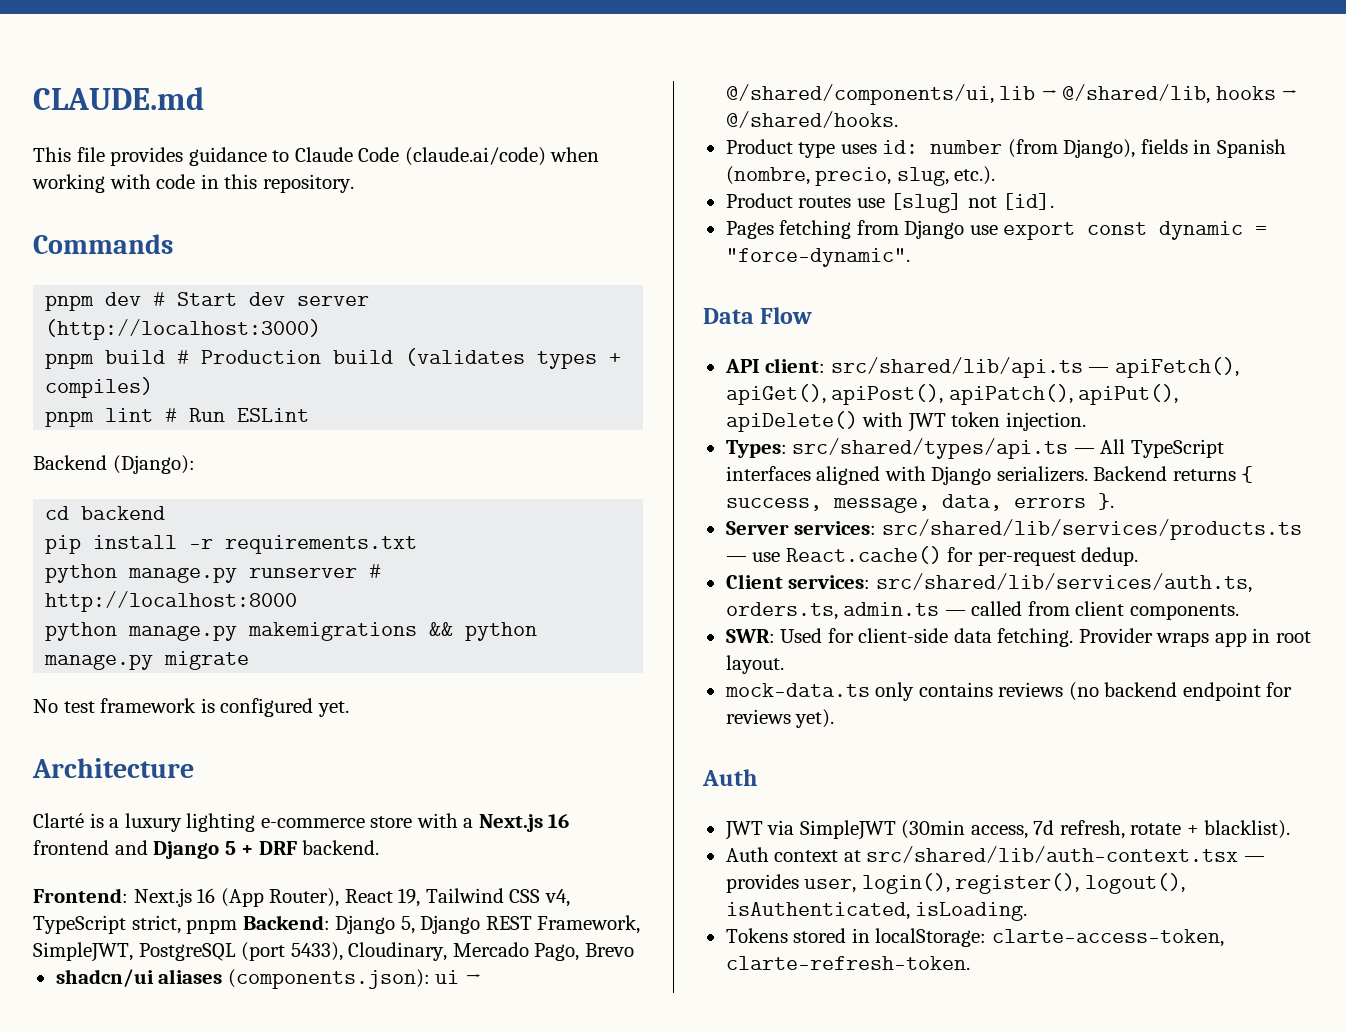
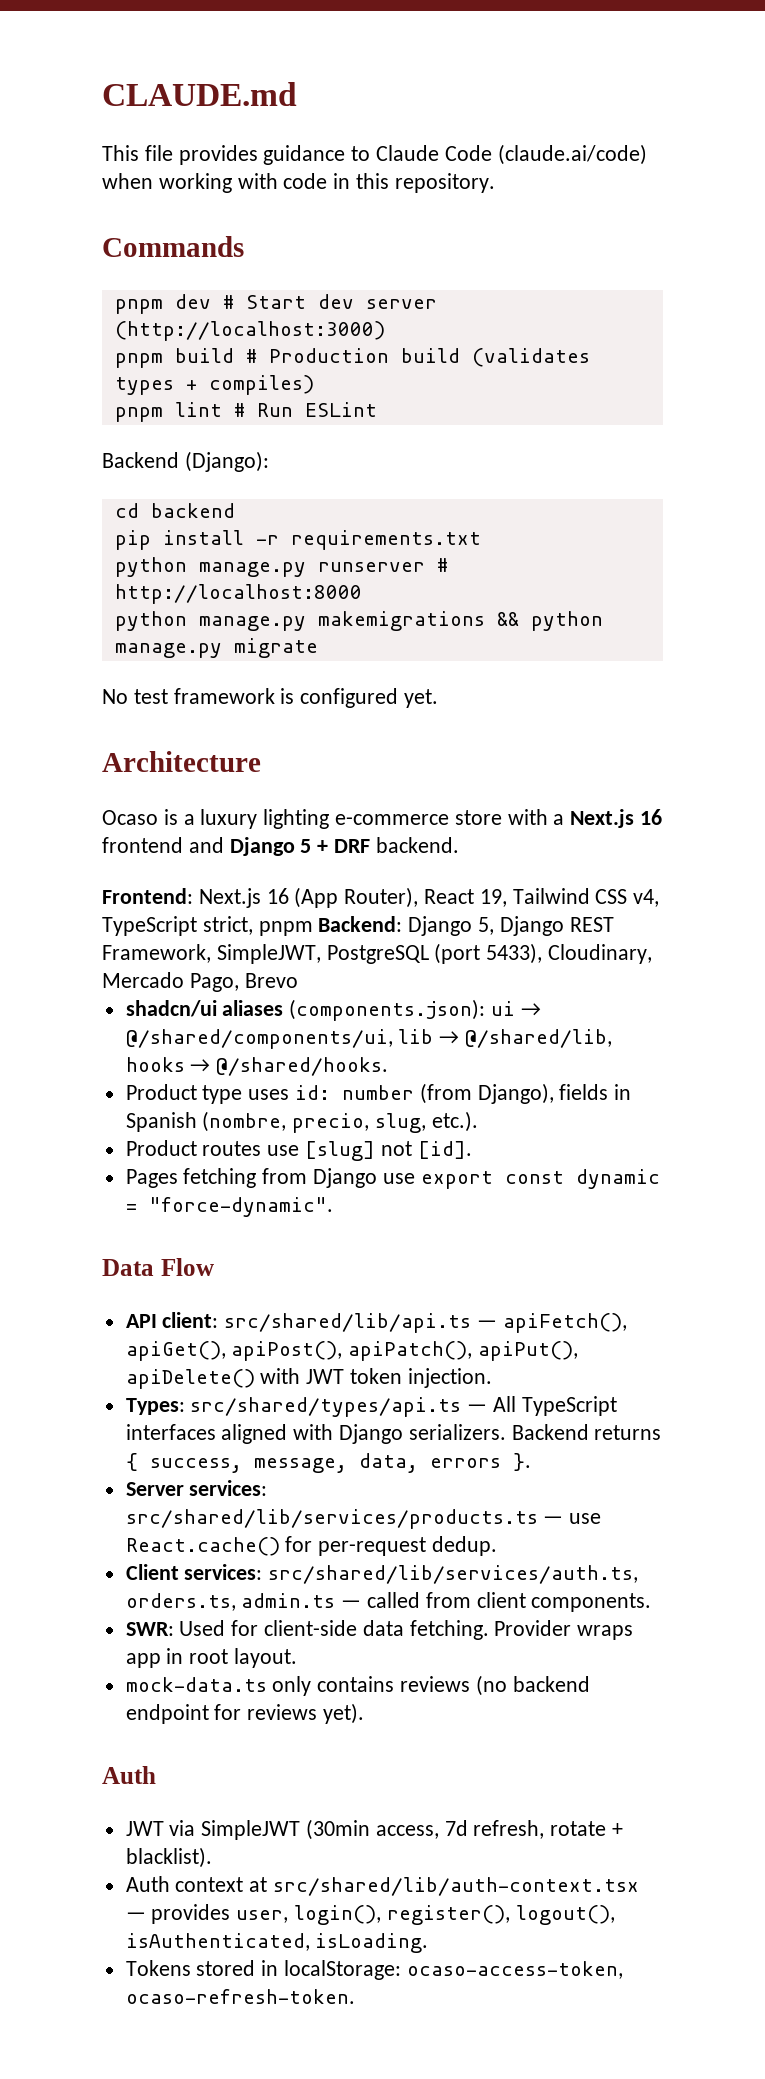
- Clarté is a luxury lighting e-commerce store with a Next.js 16 frontend and Django 5 + DRF backend.
+ Ocaso is a luxury lighting e-commerce store with a Next.js 16 frontend and Django 5 + DRF backend.
- Tokens stored in localStorage: clarte-access-token, clarte-refresh-token.
+ Tokens stored in localStorage: ocaso-access-token, ocaso-refresh-token.

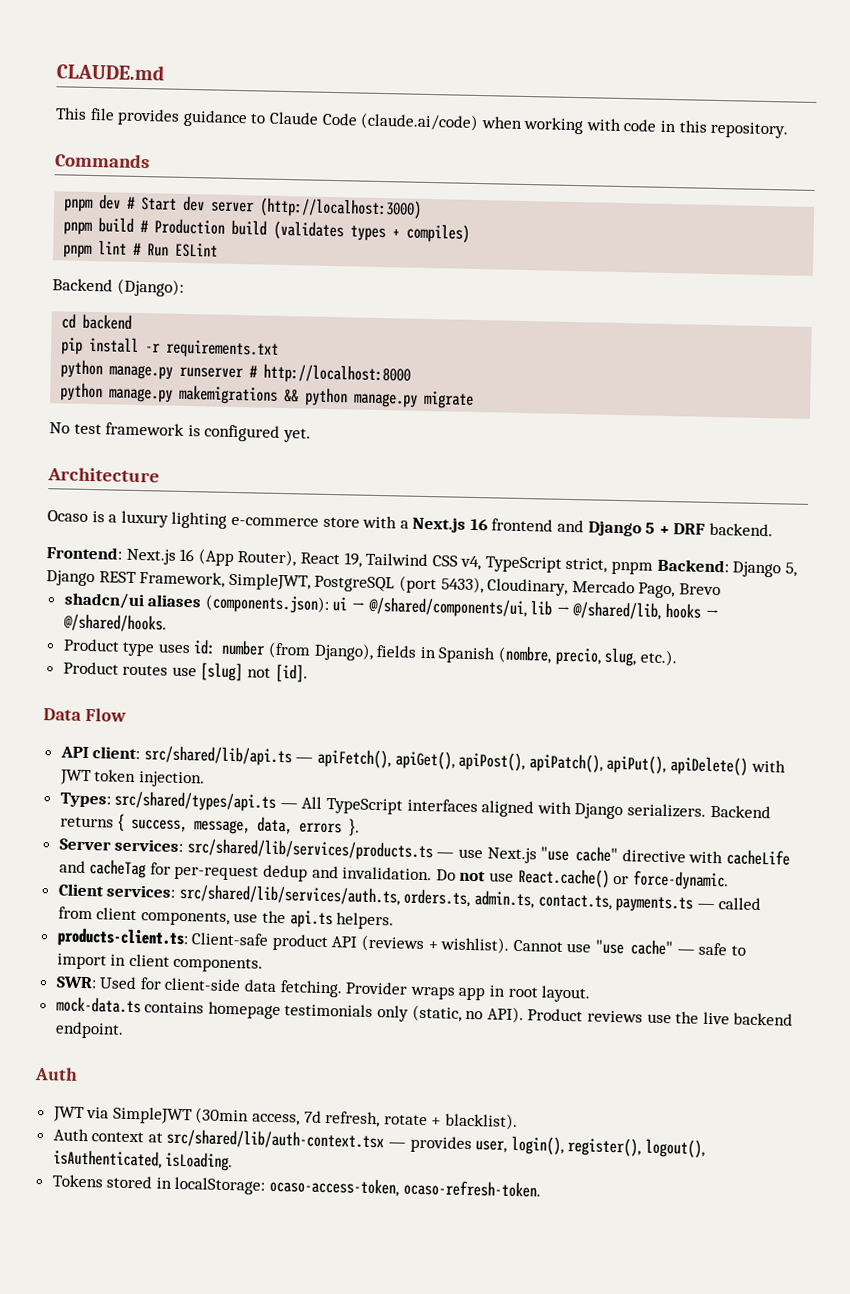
- Pages fetching from Django use export const dynamic = "force-dynamic".
- Server services: src/shared/lib/services/products.ts — use React.cache() for per-request dedup.
+ Server services: src/shared/lib/services/products.ts — use Next.js "use cache" directive with cacheLife and cacheTag for per-request dedup and invalidation. Do not use React.cache() or force-dynamic.
- Client services: src/shared/lib/services/auth.ts, orders.ts, admin.ts — called from client components.
+ Client services: src/shared/lib/services/auth.ts, orders.ts, admin.ts, contact.ts, payments.ts — called from client components, use the api.ts helpers.
+ products-client.ts: Client-safe product API (reviews + wishlist). Cannot use "use cache" — safe to import in client components.
- mock-data.ts only contains reviews (no backend endpoint for reviews yet).
+ mock-data.ts contains homepage testimonials only (static, no API). Product reviews use the live backend endpoint.

